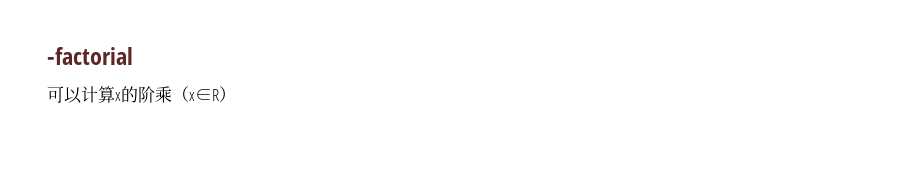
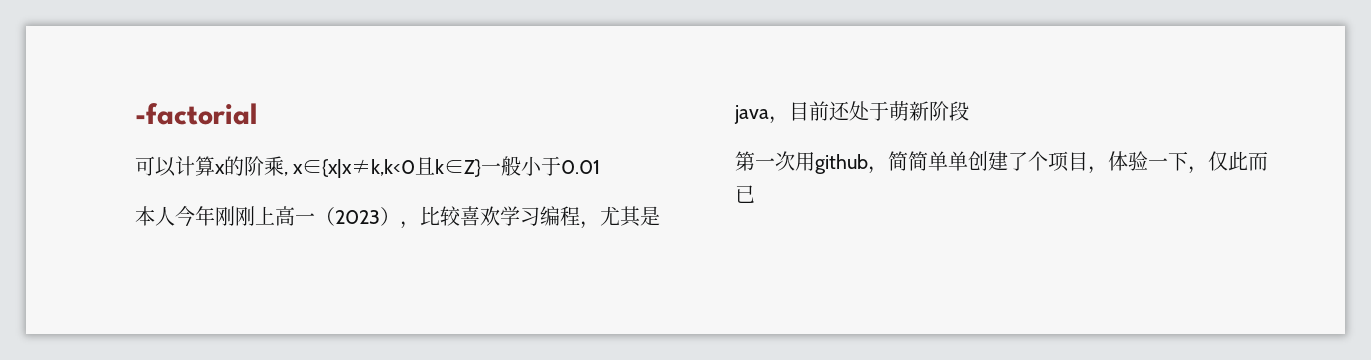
- 可以计算x的阶乘（x∈R）
+ 可以计算x的阶乘, x∈{x|x≠k,k<0且k∈Z}一般小于0.01
+ 本人今年刚刚上高一（2023），比较喜欢学习编程，尤其是java，目前还处于萌新阶段
+ 第一次用github，简简单单创建了个项目，体验一下，仅此而已

